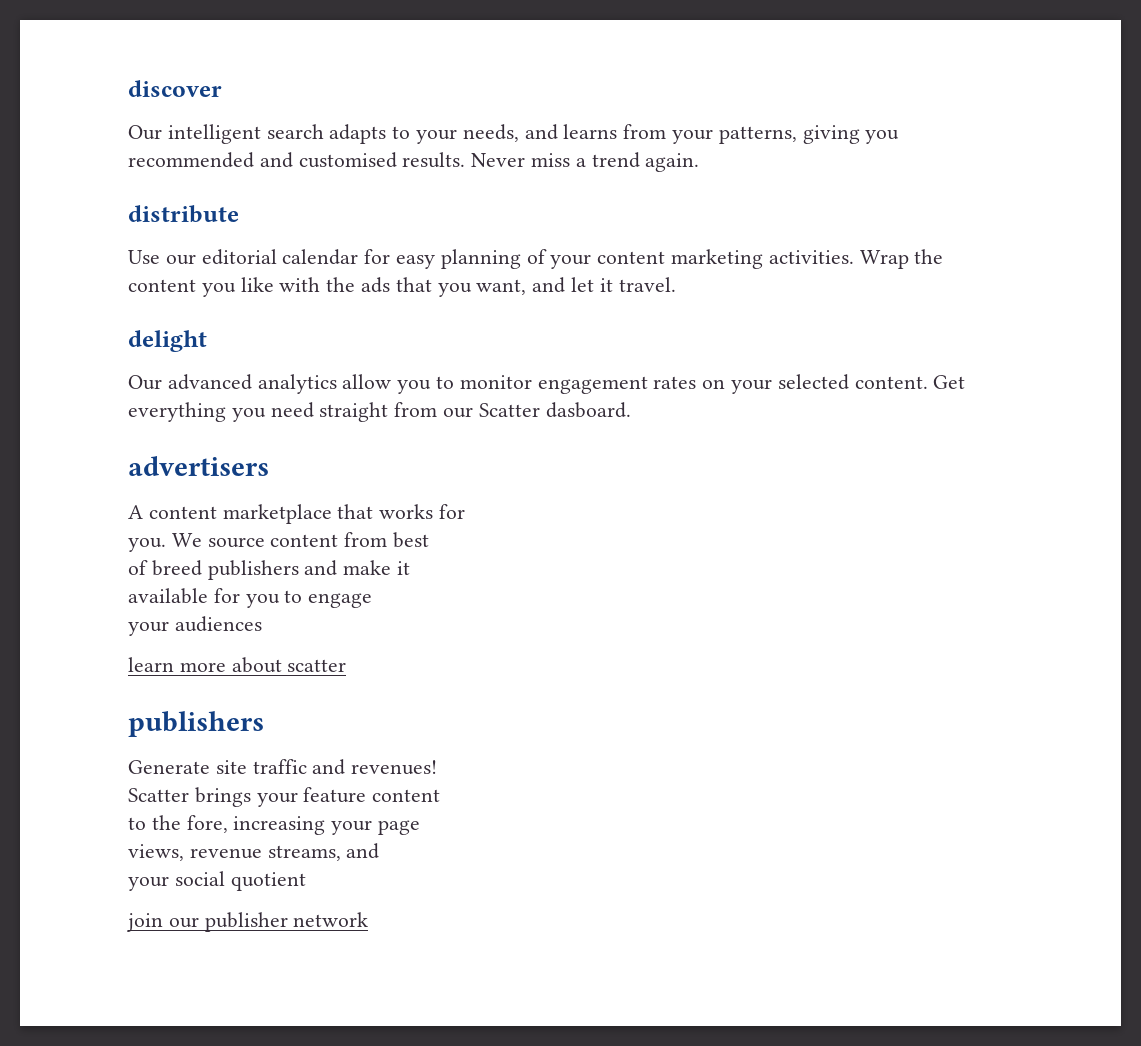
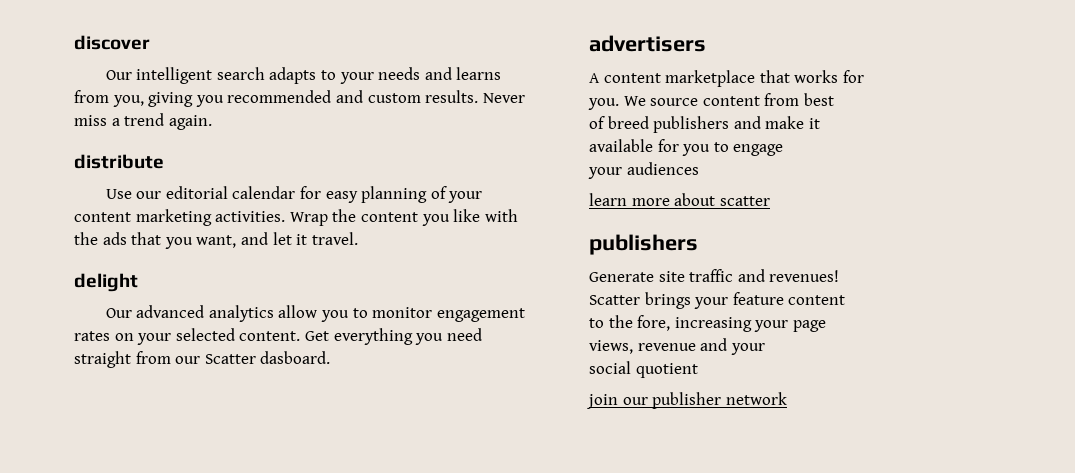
- Our intelligent search adapts to your needs, and learns from your patterns, giving you recommended and customised results.
+ Our intelligent search adapts to your needs and learns from you, giving you recommended and custom results.
- views, revenue streams, and
- your social quotient
+ views, revenue and your
+ social quotient

